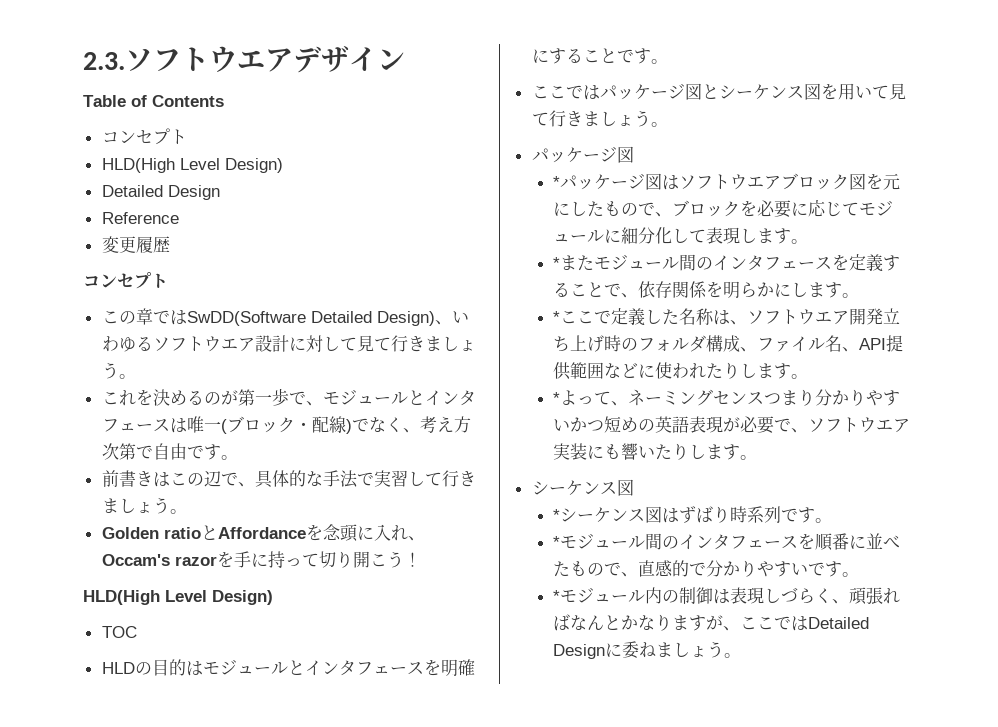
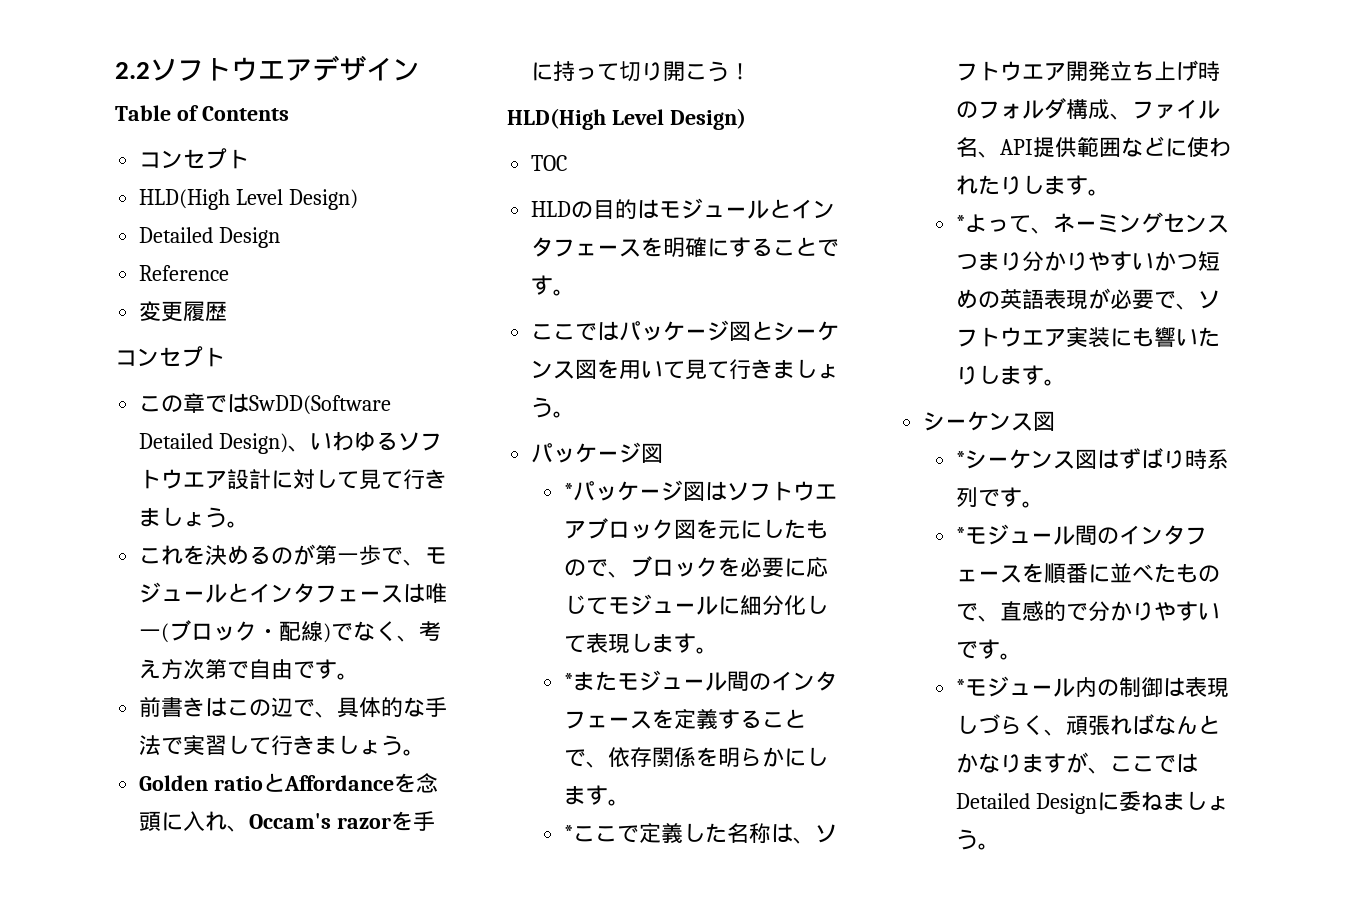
- 2.3.ソフトウエアデザイン
+ 2.2ソフトウエアデザイン

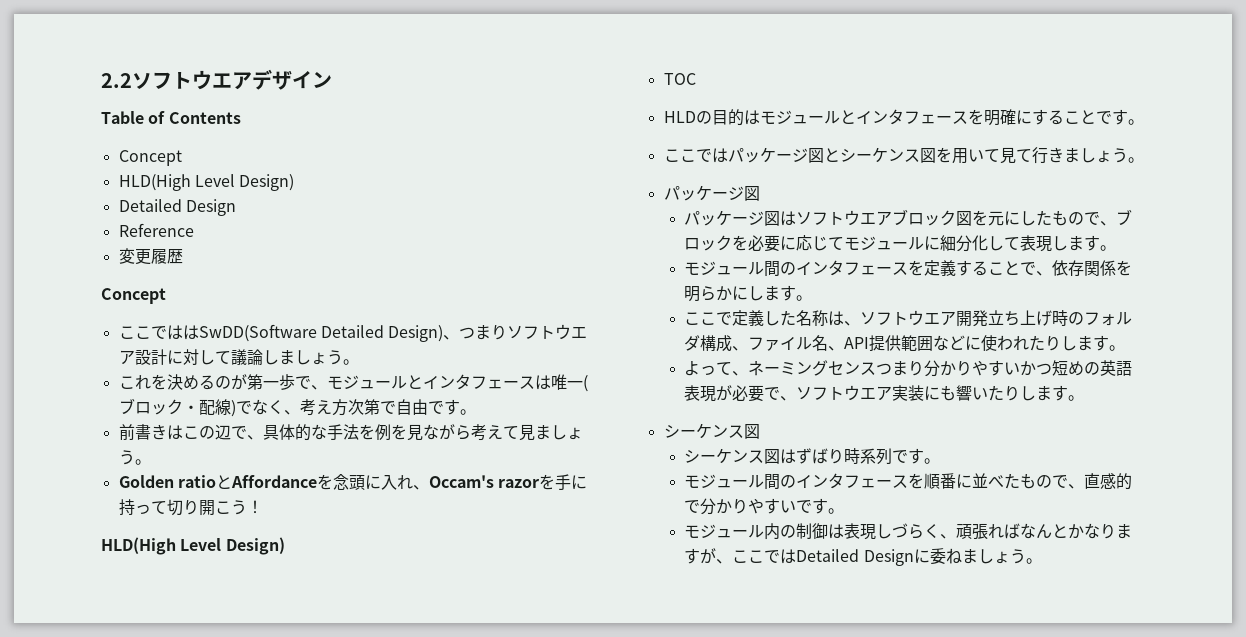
  Table of Contents
- コンセプト
+ Concept
  変更履歴
- コンセプト
- この章ではSwDD(Software Detailed Design)、いわゆるソフトウエア設計に対して見て行きましょう。
+ Concept
+ ここでははSwDD(Software Detailed Design)、つまりソフトウエア設計に対して議論しましょう。
- 前書きはこの辺で、具体的な手法で実習して行きましょう。
+ 前書きはこの辺で、具体的な手法を例を見ながら考えて見ましょう。
- *パッケージ図はソフトウエアブロック図を元にしたもので、ブロックを必要に応じてモジュールに細分化して表現します。
+ パッケージ図はソフトウエアブロック図を元にしたもので、ブロックを必要に応じてモジュールに細分化して表現します。
- *またモジュール間のインタフェースを定義することで、依存関係を明らかにします。
+ モジュール間のインタフェースを定義することで、依存関係を明らかにします。
- *ここで定義した名称は、ソフトウエア開発立ち上げ時のフォルダ構成、ファイル名、API提供範囲などに使われたりします。
+ ここで定義した名称は、ソフトウエア開発立ち上げ時のフォルダ構成、ファイル名、API提供範囲などに使われたりします。
- *よって、ネーミングセンスつまり分かりやすいかつ短めの英語表現が必要で、ソフトウエア実装にも響いたりします。
+ よって、ネーミングセンスつまり分かりやすいかつ短めの英語表現が必要で、ソフトウエア実装にも響いたりします。
- *シーケンス図はずばり時系列です。
+ シーケンス図はずばり時系列です。
- *モジュール間のインタフェースを順番に並べたもので、直感的で分かりやすいです。
+ モジュール間のインタフェースを順番に並べたもので、直感的で分かりやすいです。
- *モジュール内の制御は表現しづらく、頑張ればなんとかなりますが、ここではDetailed Designに委ねましょう。
+ モジュール内の制御は表現しづらく、頑張ればなんとかなりますが、ここではDetailed Designに委ねましょう。

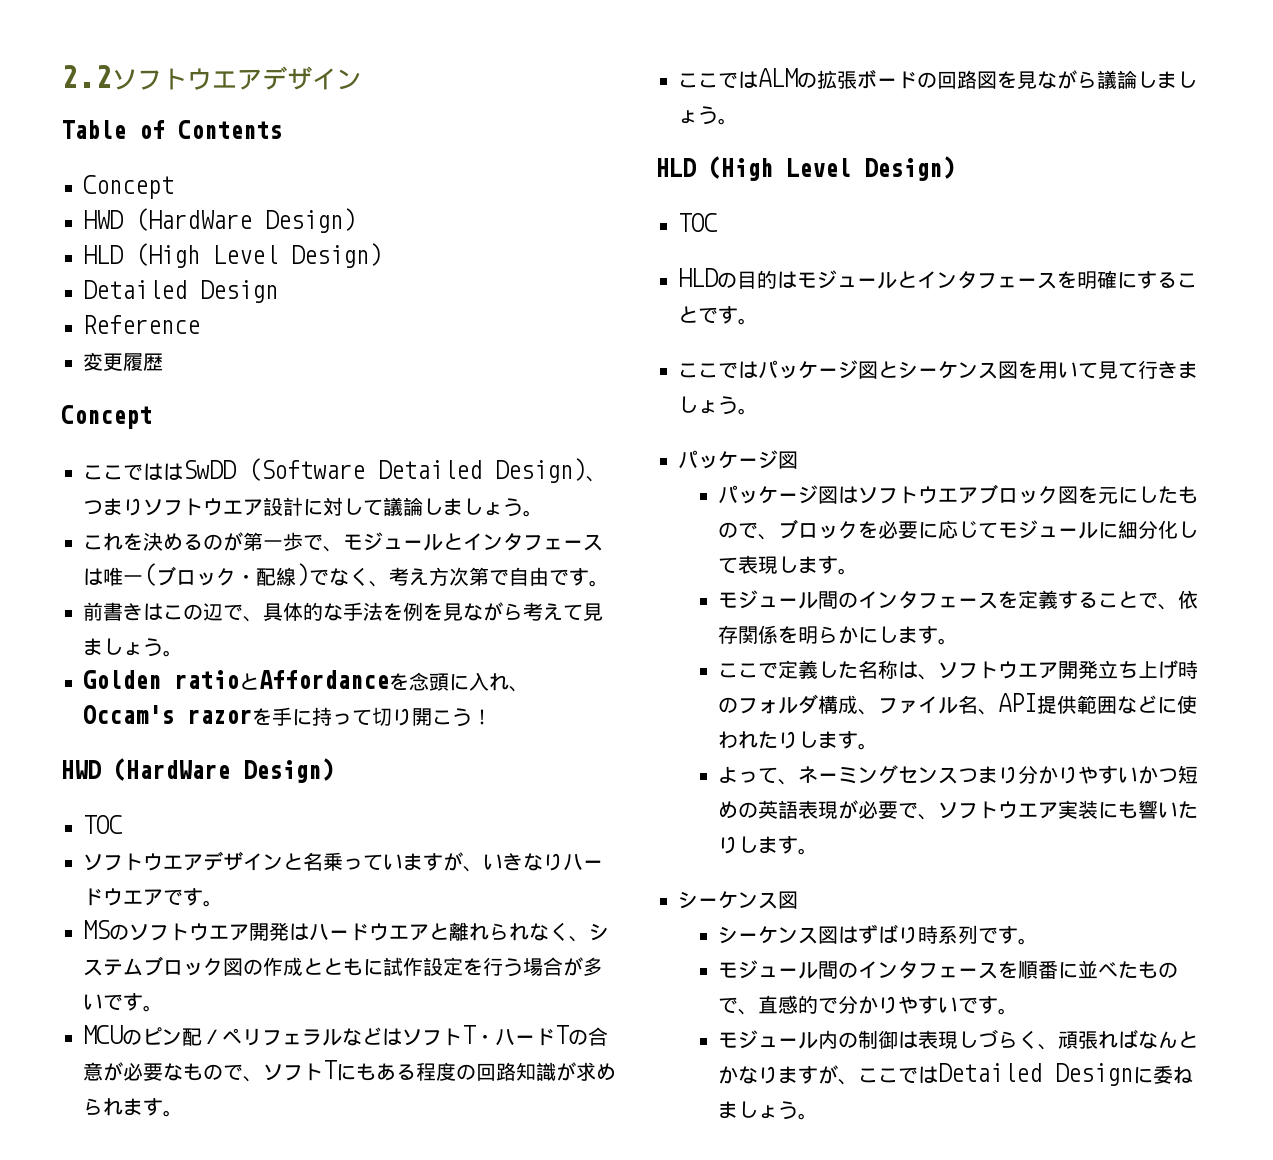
  Table of Contents
  Concept
- HLD(High Level Design)
+ HWD (HardWare Design)
+ HLD (High Level Design)
- ここでははSwDD(Software Detailed Design)、つまりソフトウエア設計に対して議論しましょう。
+ ここでははSwDD (Software Detailed Design)、つまりソフトウエア設計に対して議論しましょう。
  Golden ratioとAffordanceを念頭に入れ、Occam's razorを手に持って切り開こう！
- HLD(High Level Design)
+ HWD (HardWare Design)
+ TOC
+ ソフトウエアデザインと名乗っていますが、いきなりハードウエアです。
+ MSのソフトウエア開発はハードウエアと離れられなく、システムブロック図の作成とともに試作設定を行う場合が多いです。
+ MCUのピン配／ペリフェラルなどはソフトT・ハードTの合意が必要なもので、ソフトTにもある程度の回路知識が求められます。
+ ここではALMの拡張ボードの回路図を見ながら議論しましょう。
+ HLD (High Level Design)

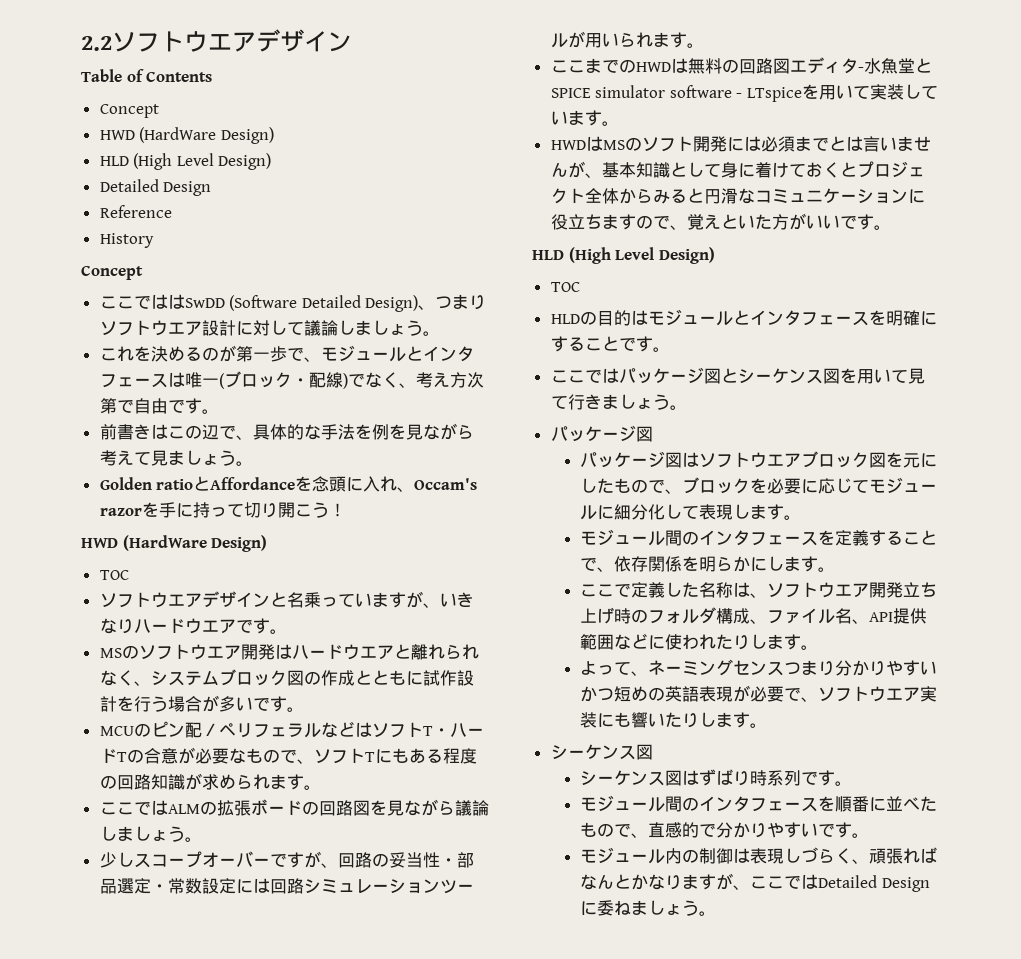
- 変更履歴
+ History
- MSのソフトウエア開発はハードウエアと離れられなく、システムブロック図の作成とともに試作設定を行う場合が多いです。
+ MSのソフトウエア開発はハードウエアと離れられなく、システムブロック図の作成とともに試作設計を行う場合が多いです。
+ 少しスコープオーバーですが、回路の妥当性・部品選定・常数設定には回路シミュレーションツールが用いられます。
+ ここまでのHWDは無料の回路図エディタ-水魚堂とSPICE simulator software - LTspiceを用いて実装しています。
+ HWDはMSのソフト開発には必須までとは言いませんが、基本知識として身に着けておくとプロジェクト全体からみると円滑なコミュニケーションに役立ちますので、覚えといた方がいいです。

